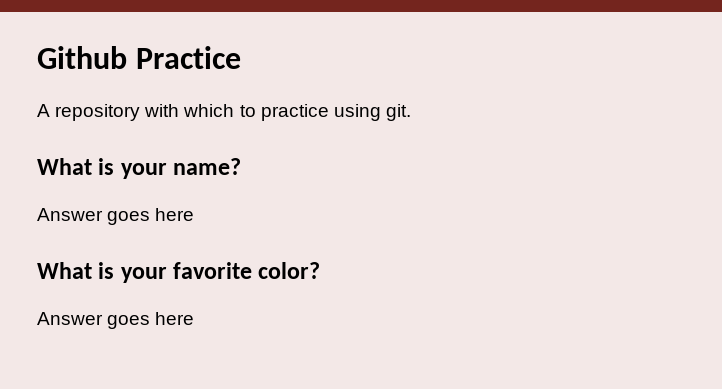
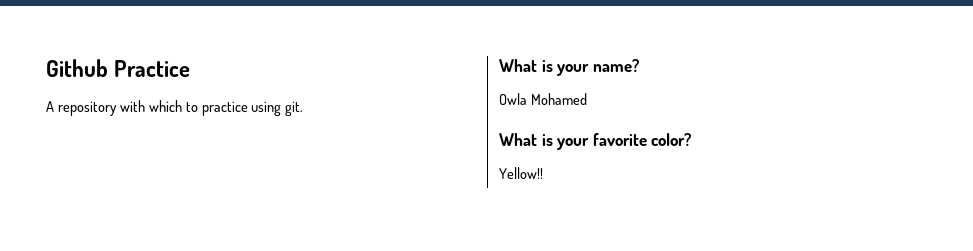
  What is your name?
- Answer goes here
+ Owla Mohamed
  What is your favorite color?
- Answer goes here
+ Yellow!!

